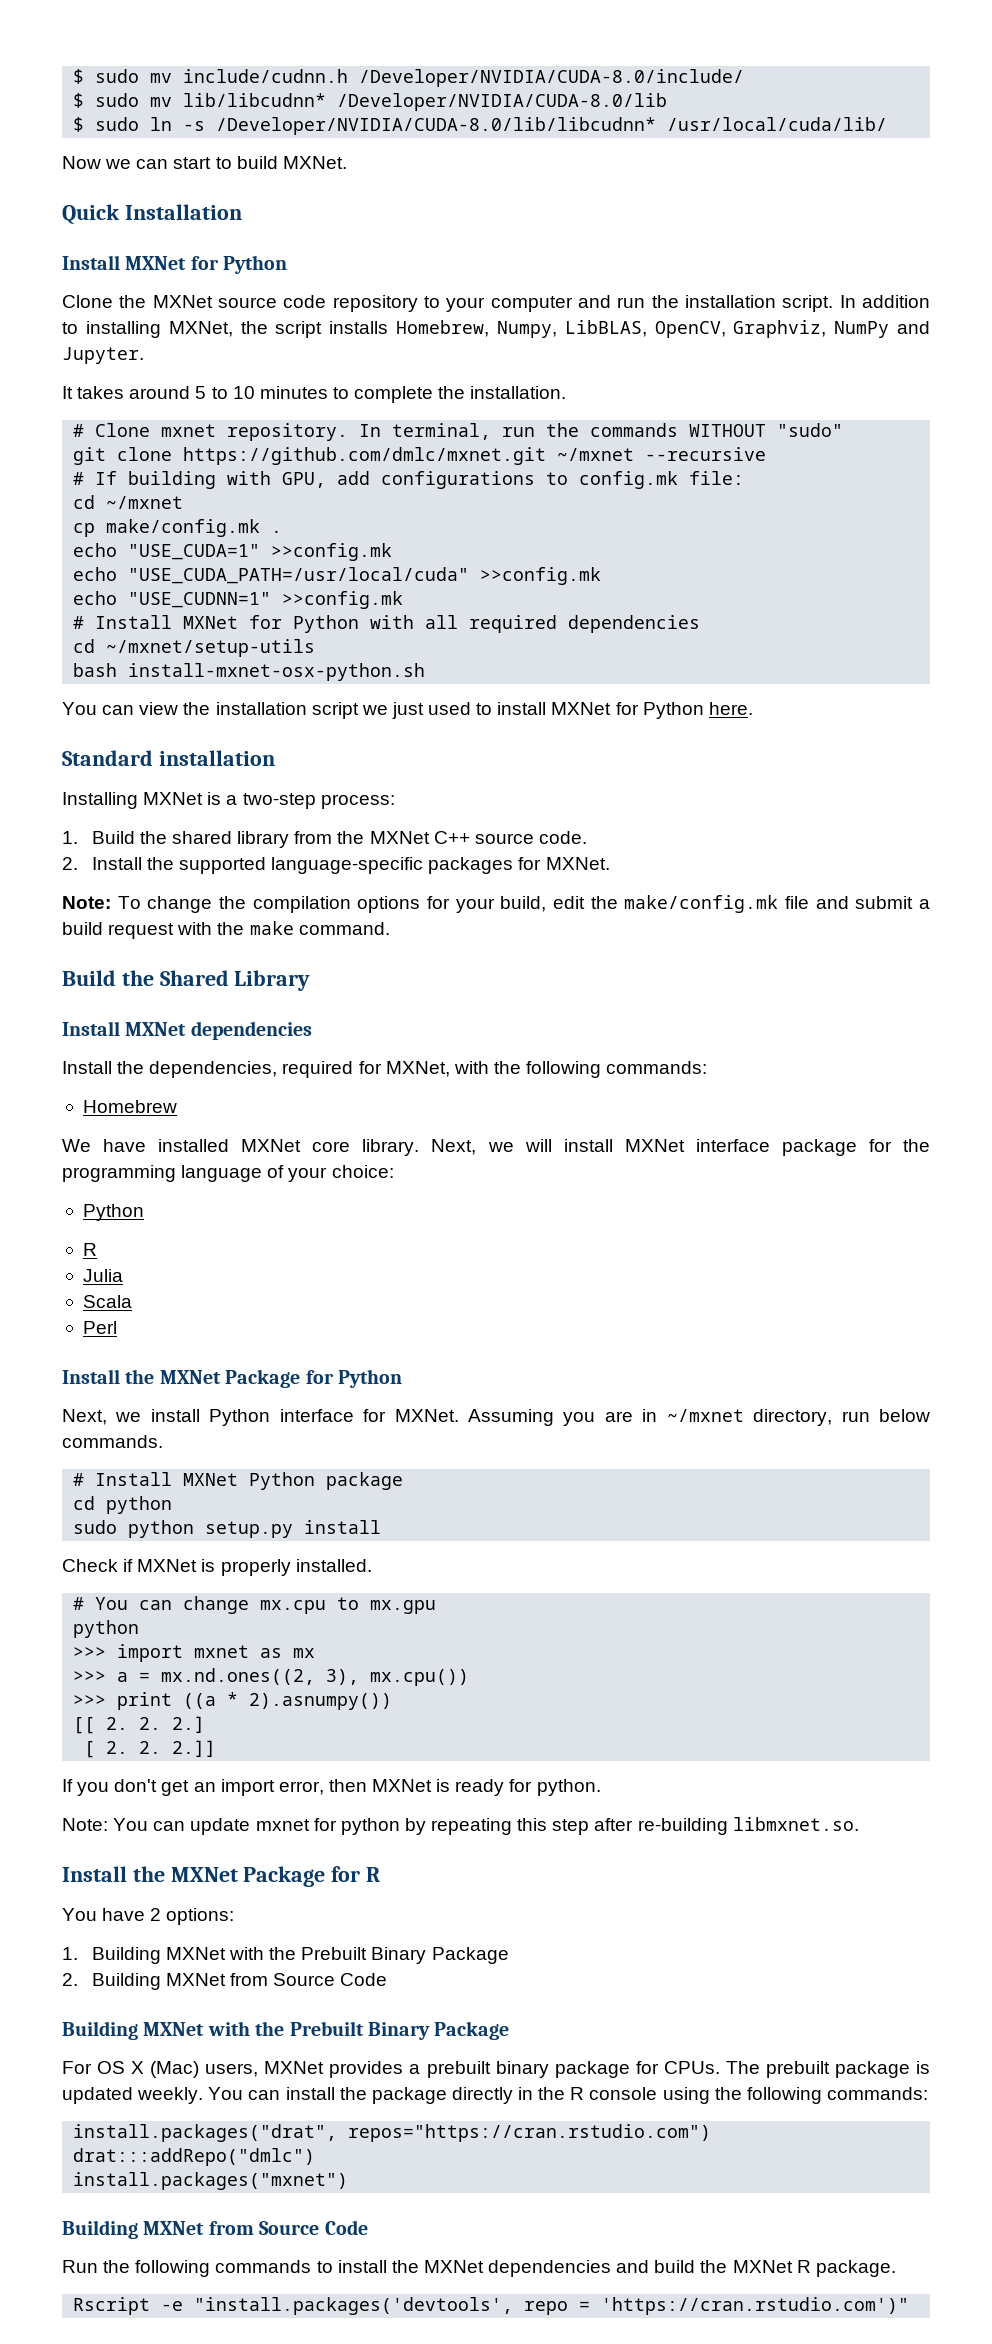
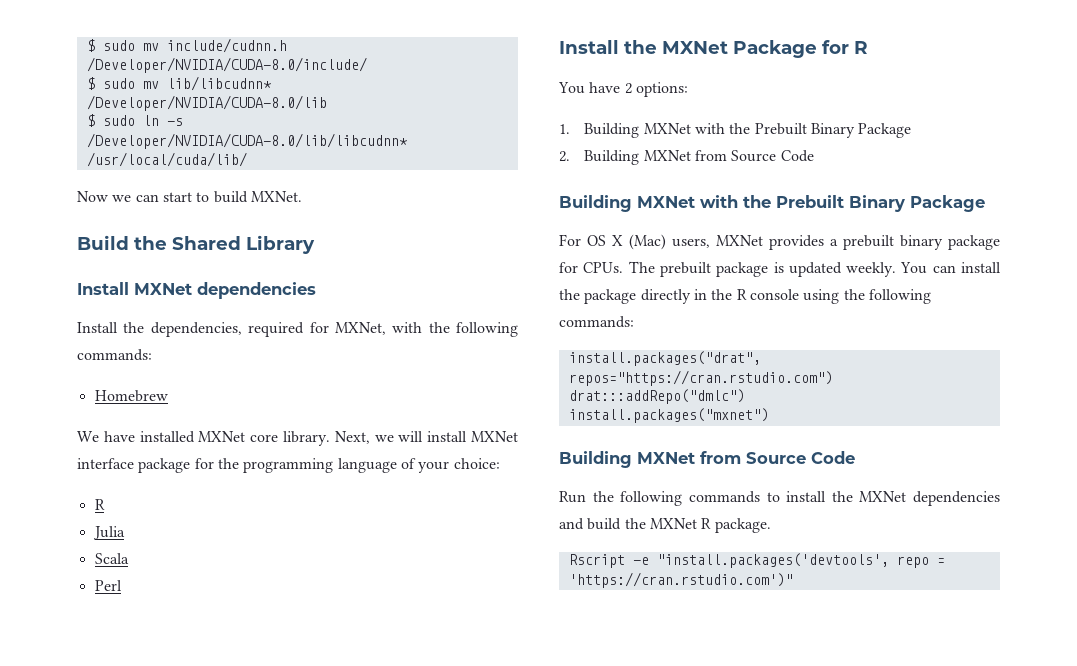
- Quick Installation
- Install MXNet for Python
- Clone the MXNet source code repository to your computer and run the installation script. In addition to installing MXNet, the script installs Homebrew, Numpy, LibBLAS, OpenCV, Graphviz, NumPy and Jupyter.
- It takes around 5 to 10 minutes to complete the installation.
- # Clone mxnet repository. In terminal, run the commands WITHOUT "sudo"
- git clone https://github.com/dmlc/mxnet.git ~/mxnet --recursive
- # If building with GPU, add configurations to config.mk file:
- cd ~/mxnet
- cp make/config.mk .
- echo "USE_CUDA=1" >>config.mk
- echo "USE_CUDA_PATH=/usr/local/cuda" >>config.mk
- echo "USE_CUDNN=1" >>config.mk
- # Install MXNet for Python with all required dependencies
- cd ~/mxnet/setup-utils
- bash install-mxnet-osx-python.sh
- You can view the installation script we just used to install MXNet for Python here.
- Standard installation
- Installing MXNet is a two-step process:
- 1. Build the shared library from the MXNet C++ source code.
- 2. Install the supported language-specific packages for MXNet.
- Note: To change the compilation options for your build, edit the make/config.mk file and submit a build request with the make command.
  Next, we will install MXNet interface package for the programming language of your choice:
- Python
- Install the MXNet Package for Python
- Next, we install Python interface for MXNet. Assuming you are in ~/mxnet directory, run below commands.
- # Install MXNet Python package
- cd python
- sudo python setup.py install
- Check if MXNet is properly installed.
- # You can change mx.cpu to mx.gpu
- python
- >>> import mxnet as mx
- >>> a = mx.nd.ones((2, 3), mx.cpu())
- >>> print ((a * 2).asnumpy())
- [[ 2. 2. 2.]
- [ 2. 2. 2.]]
- If you don't get an import error, then MXNet is ready for python.
- Note: You can update mxnet for python by repeating this step after re-building libmxnet.so.

